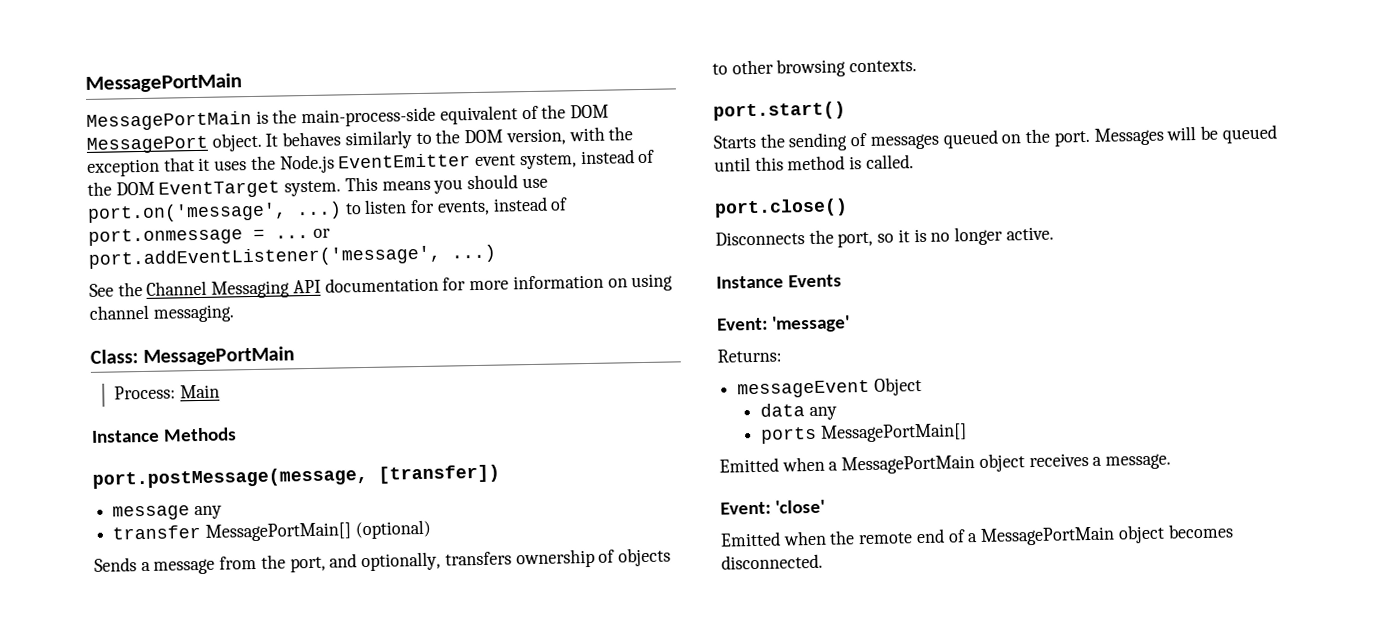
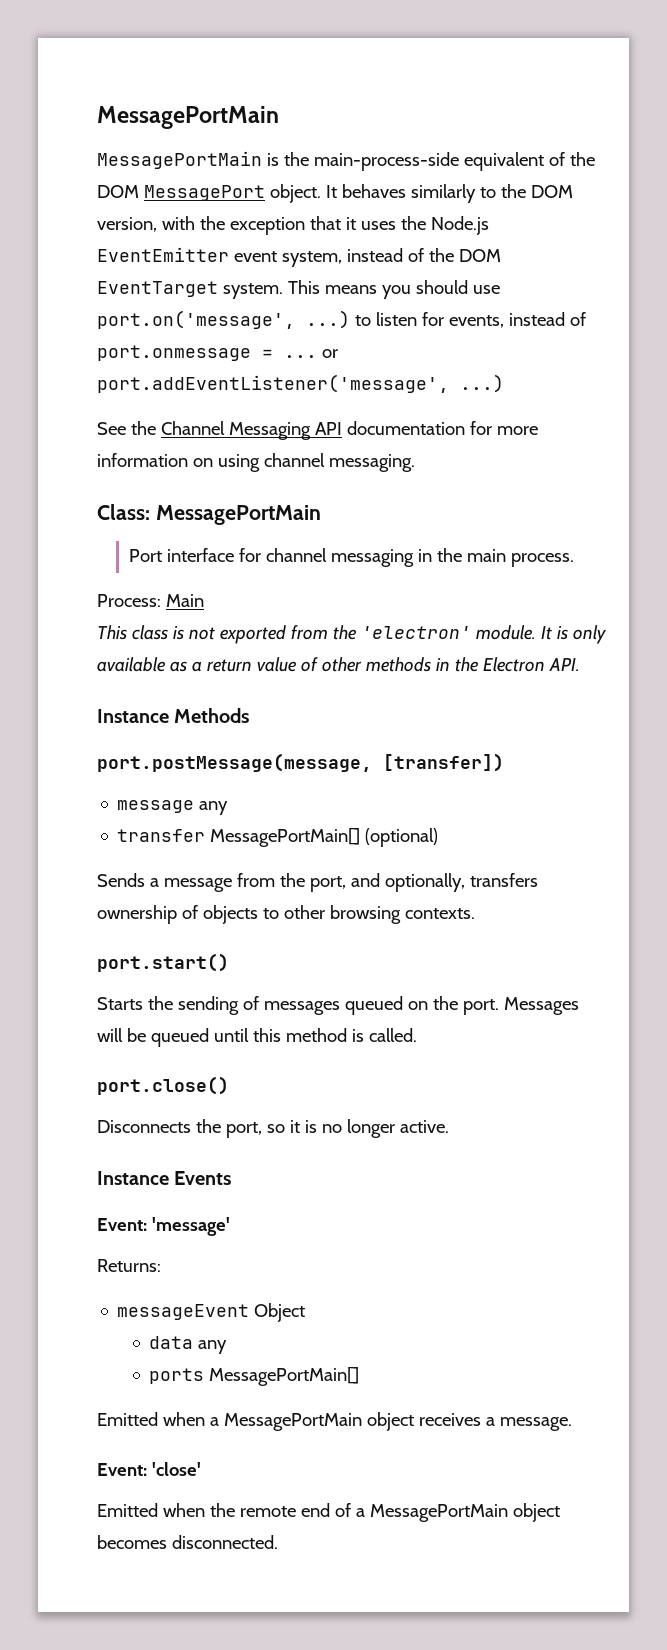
+ Port interface for channel messaging in the main process.
  Process: Main
+ This class is not exported from the 'electron' module. It is only available as a return value of other methods in the Electron API.

